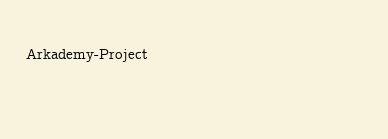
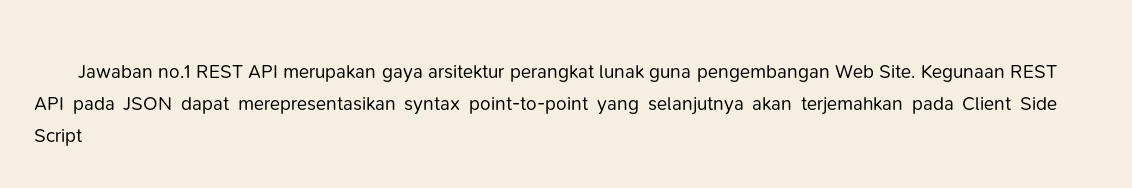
- Arkademy-Project
+ Jawaban no.1 REST API merupakan gaya arsitektur perangkat lunak guna pengembangan Web Site. Kegunaan REST API pada JSON dapat merepresentasikan syntax point-to-point yang selanjutnya akan terjemahkan pada Client Side Script

